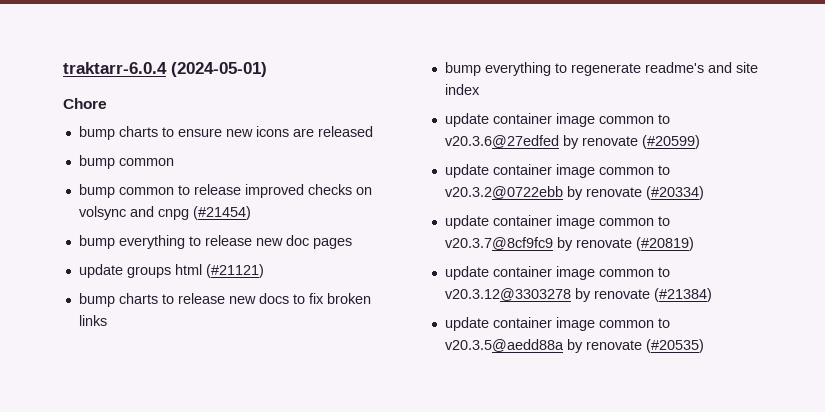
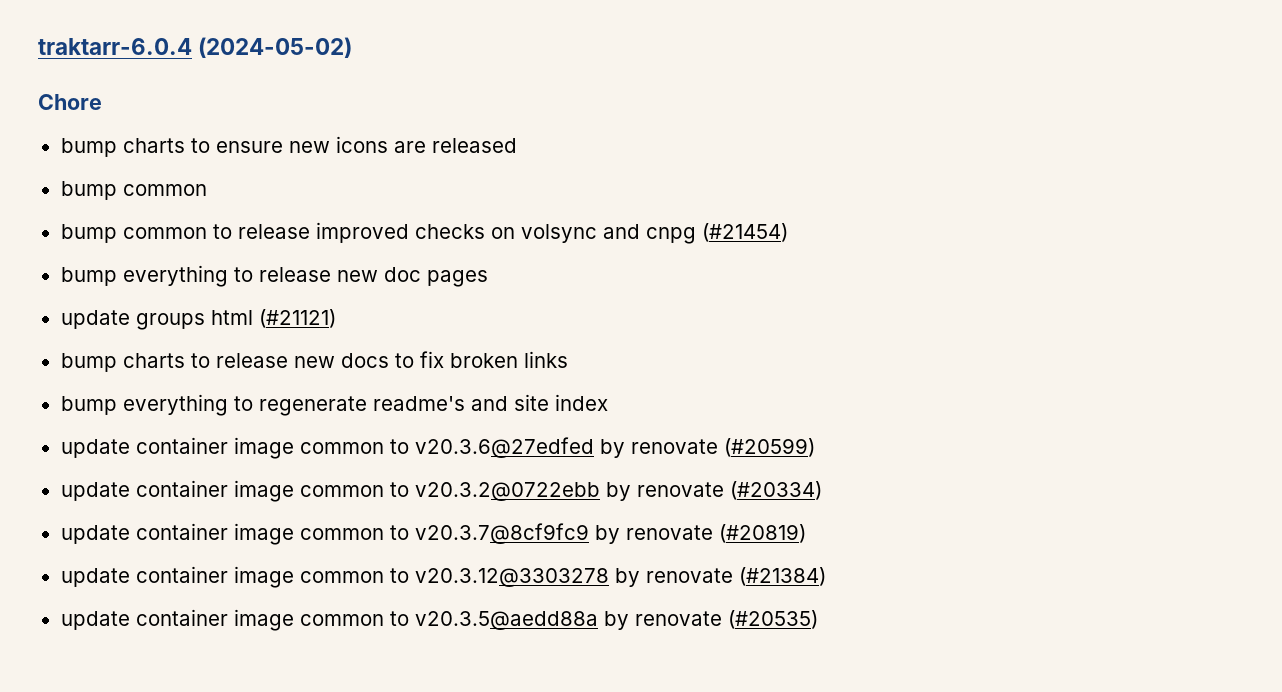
- traktarr-6.0.4 (2024-05-01)
+ traktarr-6.0.4 (2024-05-02)

